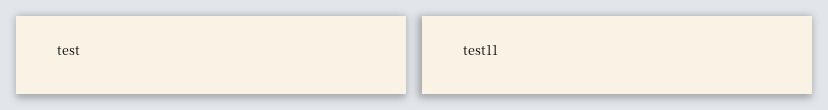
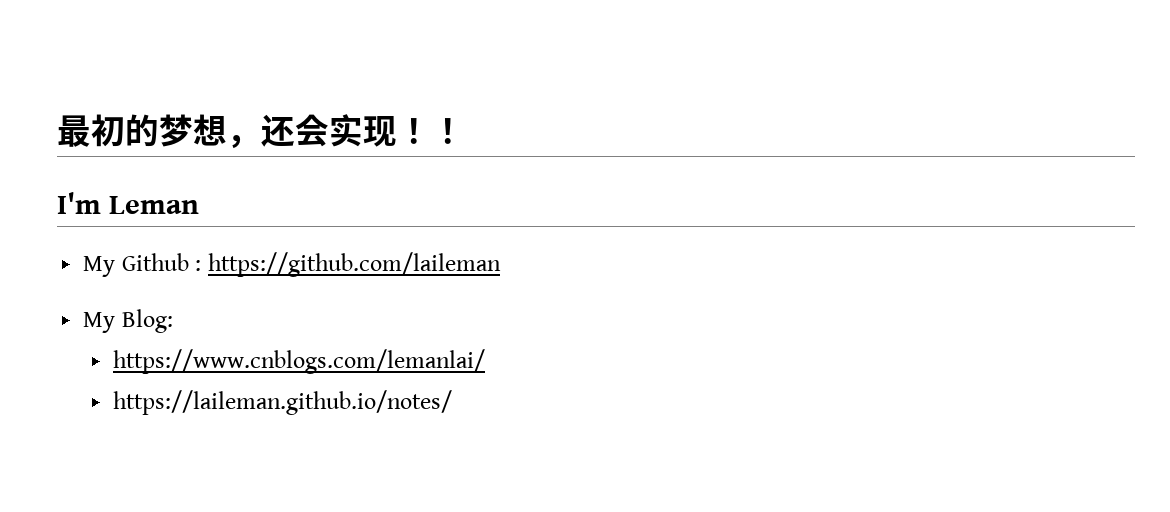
- test
- test11
+ 最初的梦想，还会实现！！
+ I'm Leman
+ My Github : https://github.com/laileman
+ My Blog:
+ https://www.cnblogs.com/lemanlai/
+ https://laileman.github.io/notes/

